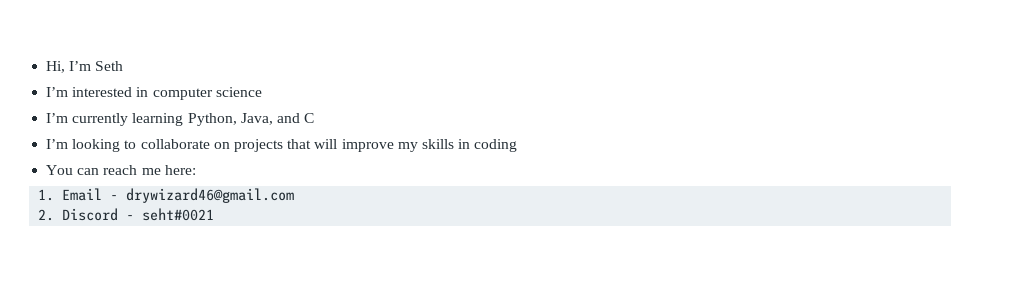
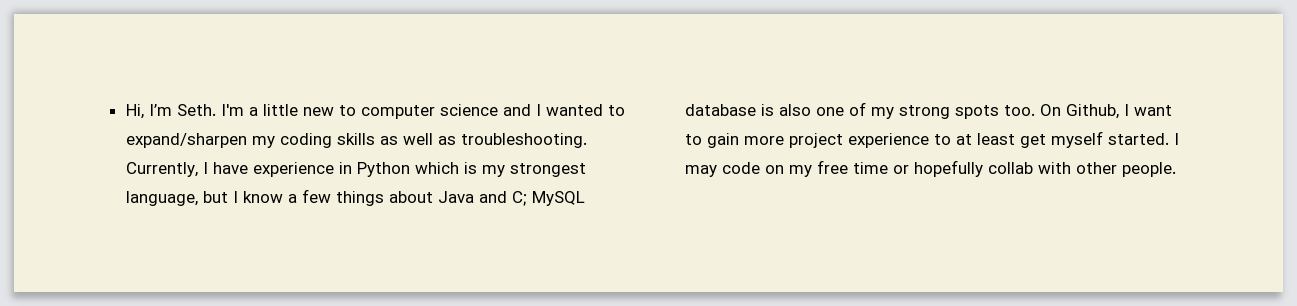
- Hi, I’m Seth
- I’m interested in computer science
- I’m currently learning Python, Java, and C
- I’m looking to collaborate on projects that will improve my skills in coding
- You can reach me here:
- 1. Email - drywizard46@gmail.com
- 2. Discord - seht#0021
+ Hi, I’m Seth. I'm a little new to computer science and I wanted to expand/sharpen my coding skills as well as troubleshooting. Currently, I have experience in Python which is my strongest language, but I know a few things about Java and C; MySQL database is also one of my strong spots too. On Github, I want to gain more project experience to at least get myself started. I may code on my free time or hopefully collab with other people.

